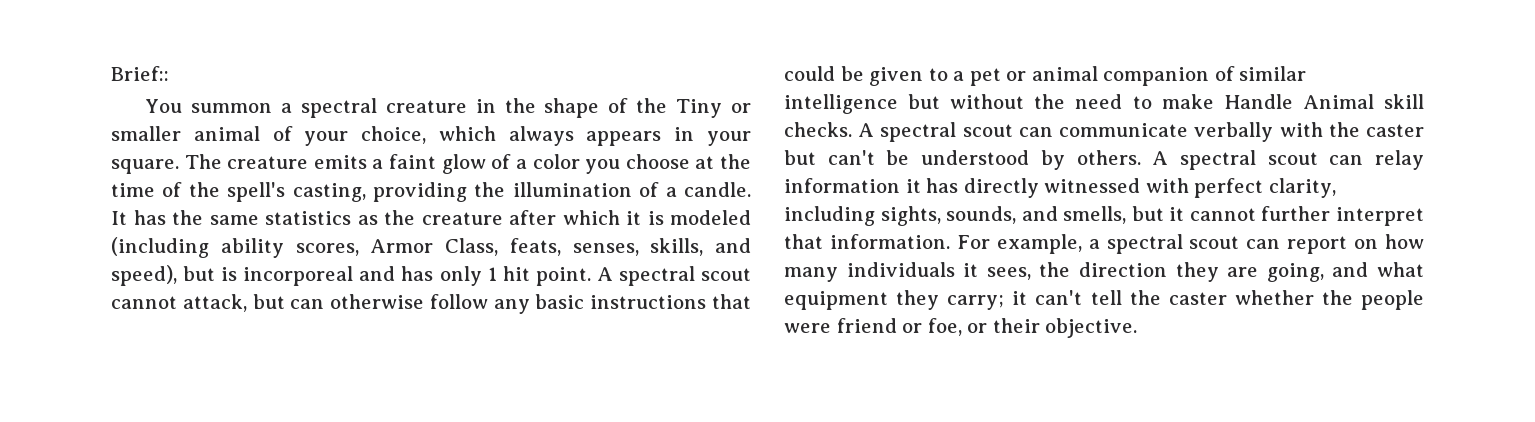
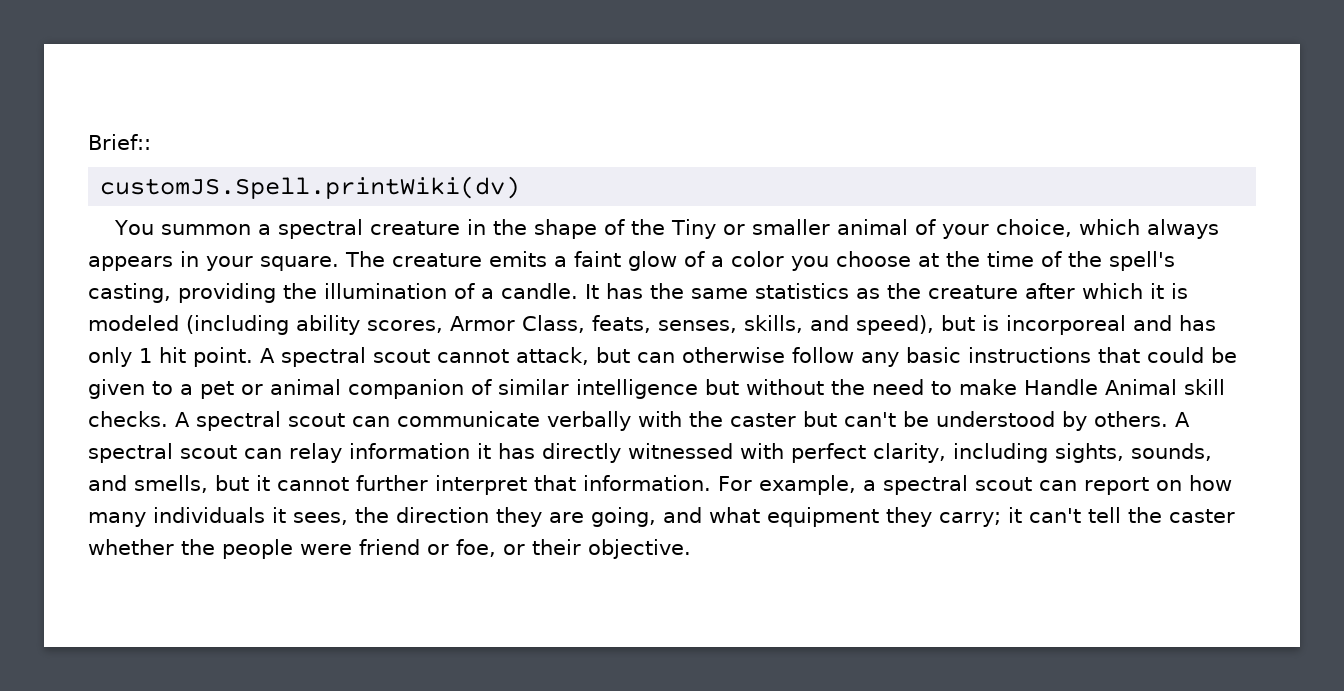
+ customJS.Spell.printWiki(dv)

